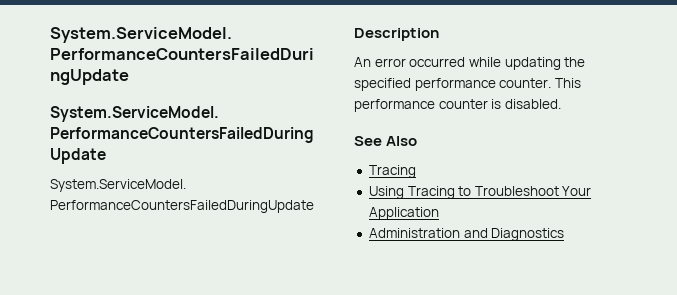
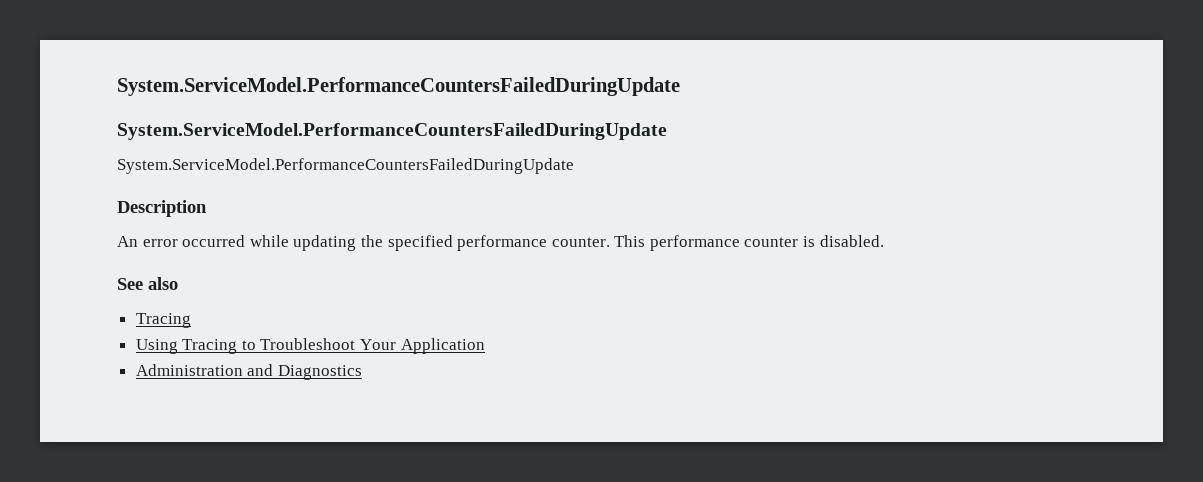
- See Also
+ See also

